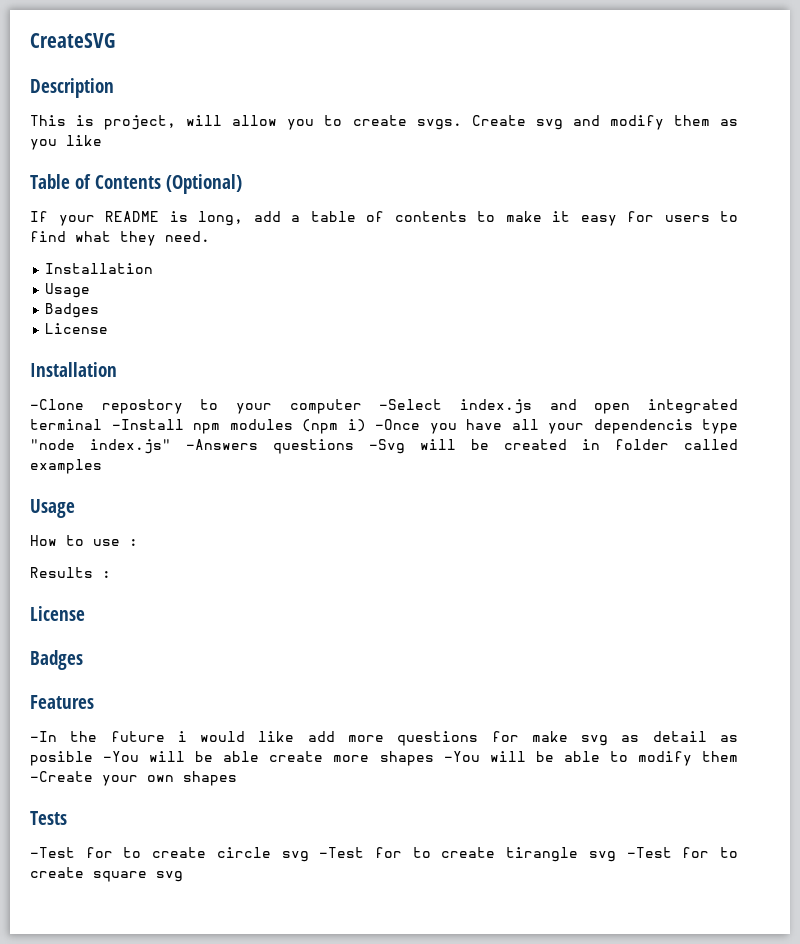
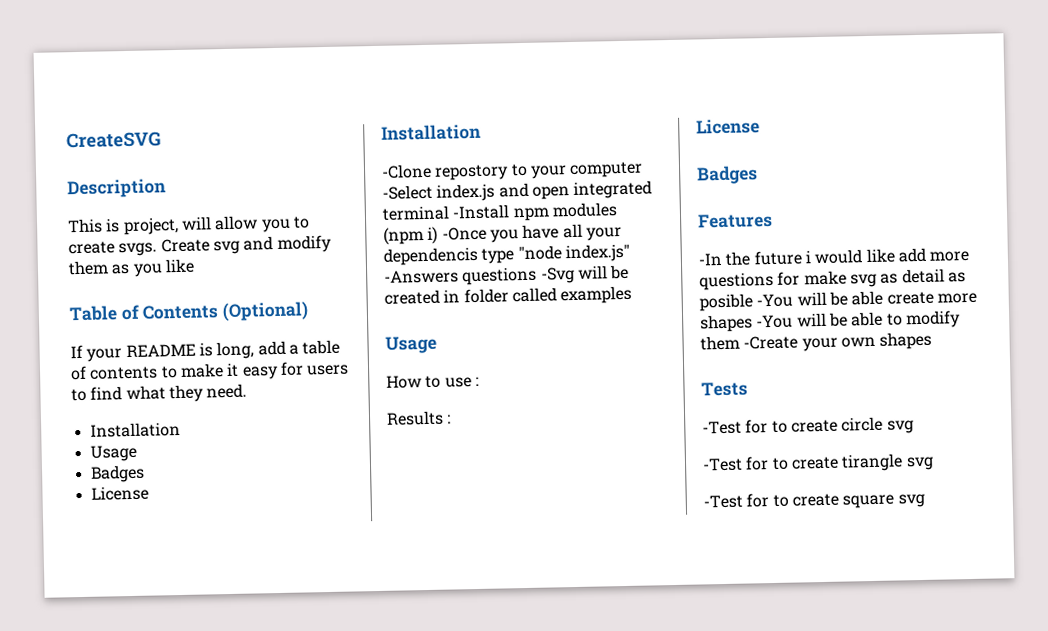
- -Test for to create circle svg -Test for to create tirangle svg -Test for to create square svg
+ -Test for to create circle svg
+ -Test for to create tirangle svg
+ -Test for to create square svg

